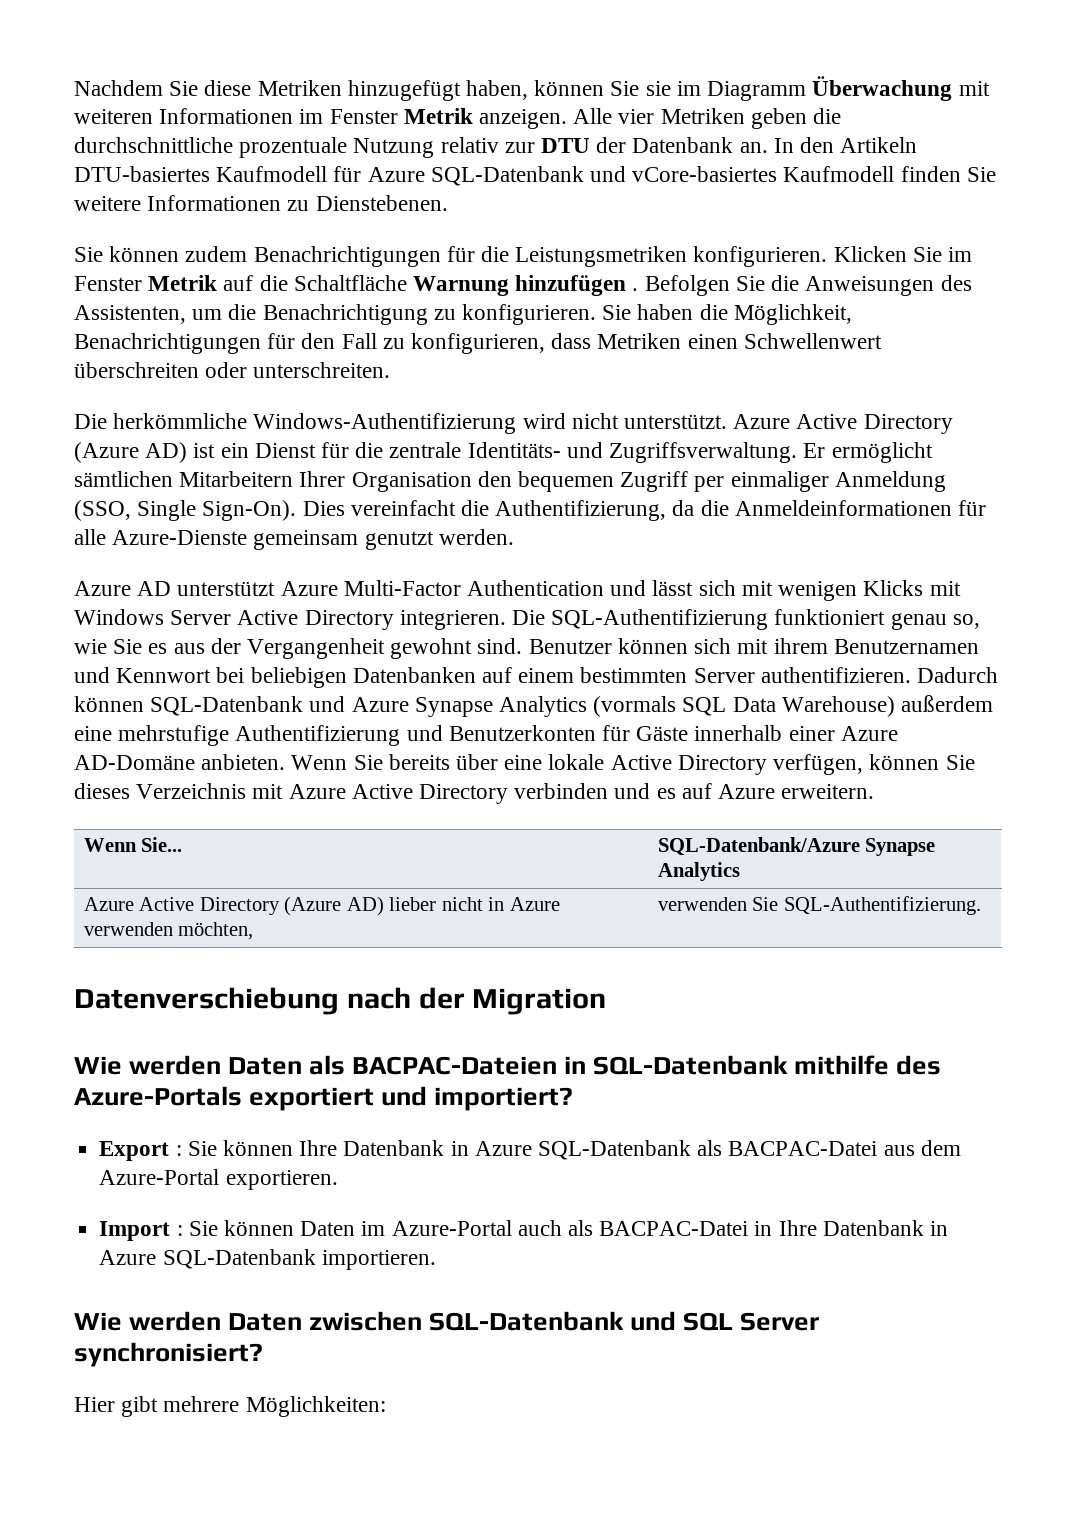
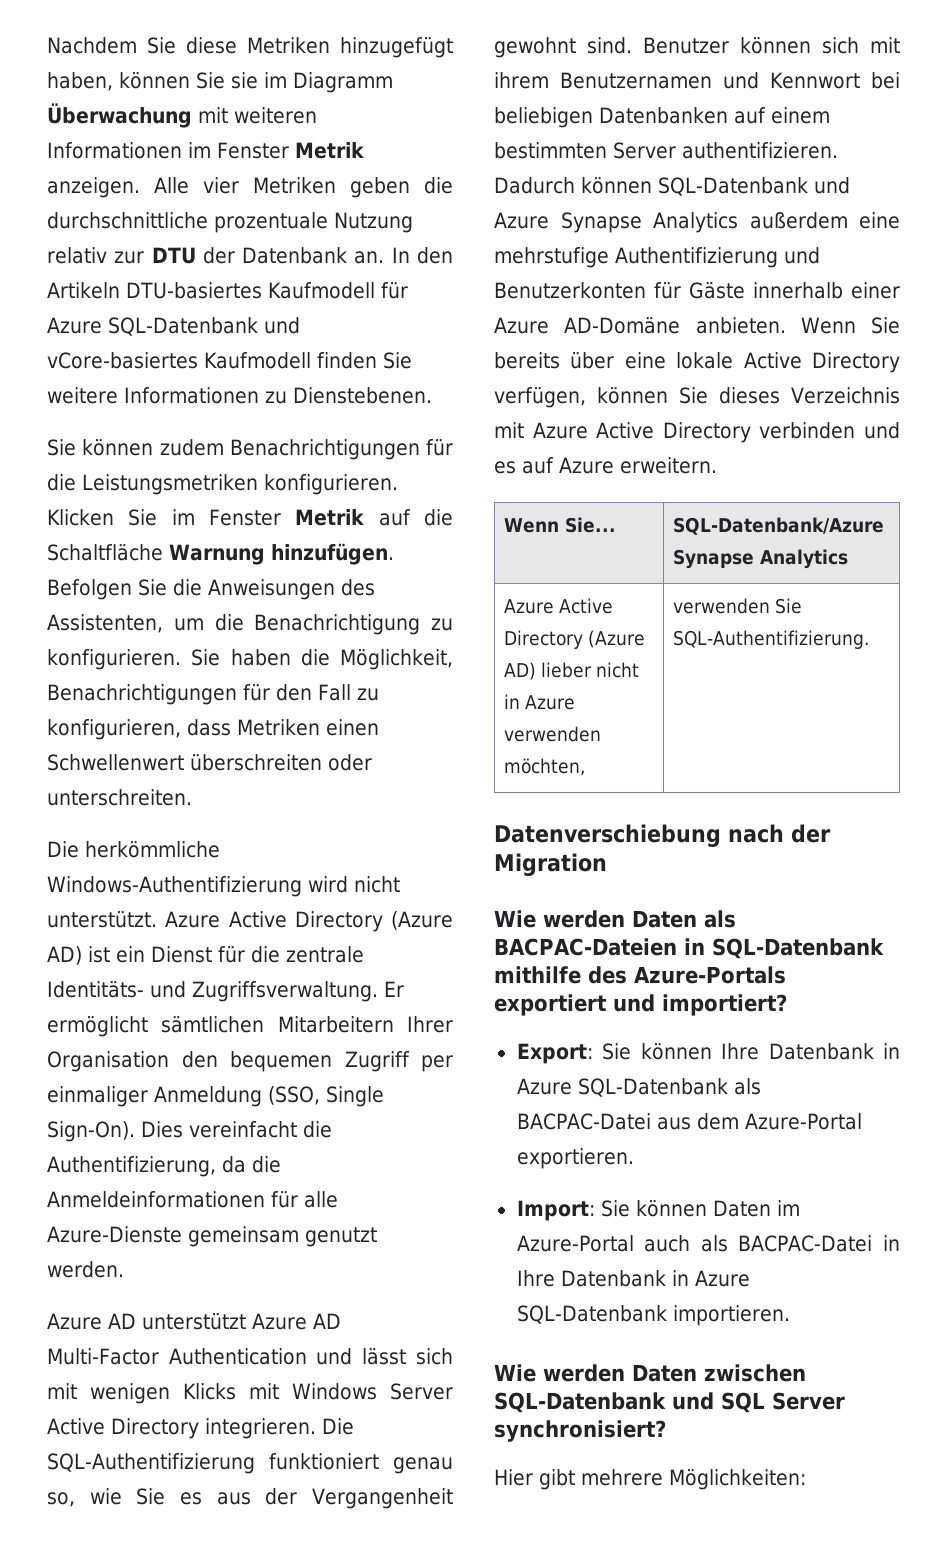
- Klicken Sie im Fenster Metrik auf die Schaltfläche Warnung hinzufügen .
+ Klicken Sie im Fenster Metrik auf die Schaltfläche Warnung hinzufügen.
- Azure AD unterstützt Azure Multi-Factor Authentication und lässt sich mit wenigen Klicks mit Windows Server Active Directory integrieren.
+ Azure AD unterstützt Azure AD Multi-Factor Authentication und lässt sich mit wenigen Klicks mit Windows Server Active Directory integrieren.
- Dadurch können SQL-Datenbank und Azure Synapse Analytics (vormals SQL Data Warehouse) außerdem eine mehrstufige Authentifizierung und Benutzerkonten für Gäste innerhalb einer Azure AD-Domäne anbieten.
+ Dadurch können SQL-Datenbank und Azure Synapse Analytics außerdem eine mehrstufige Authentifizierung und Benutzerkonten für Gäste innerhalb einer Azure AD-Domäne anbieten.
- Export : Sie können Ihre Datenbank in Azure SQL-Datenbank als BACPAC-Datei aus dem Azure-Portal exportieren.
+ Export: Sie können Ihre Datenbank in Azure SQL-Datenbank als BACPAC-Datei aus dem Azure-Portal exportieren.
- Import : Sie können Daten im Azure-Portal auch als BACPAC-Datei in Ihre Datenbank in Azure SQL-Datenbank importieren.
+ Import: Sie können Daten im Azure-Portal auch als BACPAC-Datei in Ihre Datenbank in Azure SQL-Datenbank importieren.

